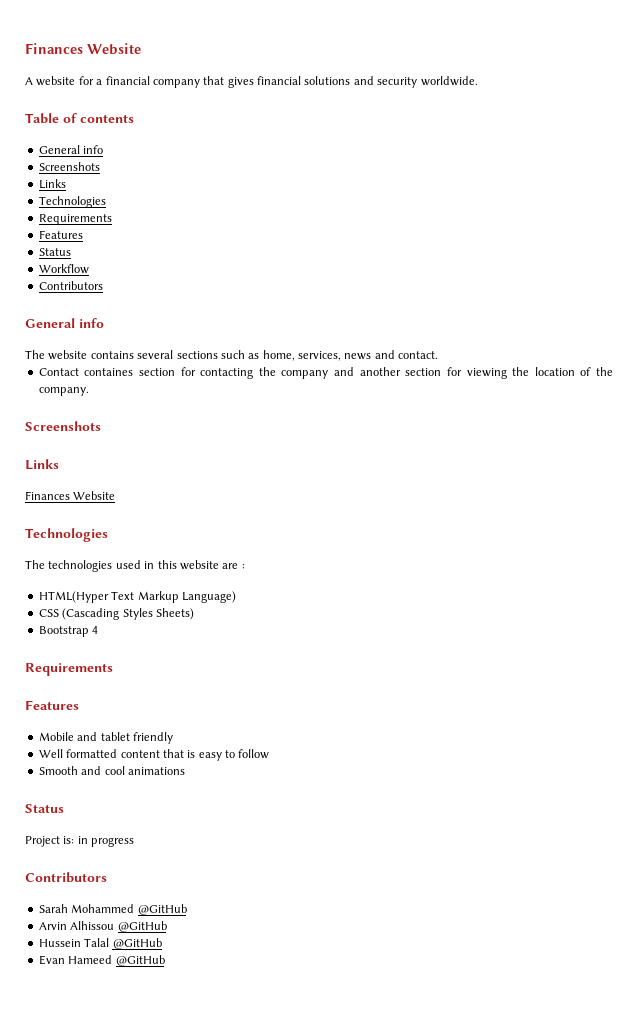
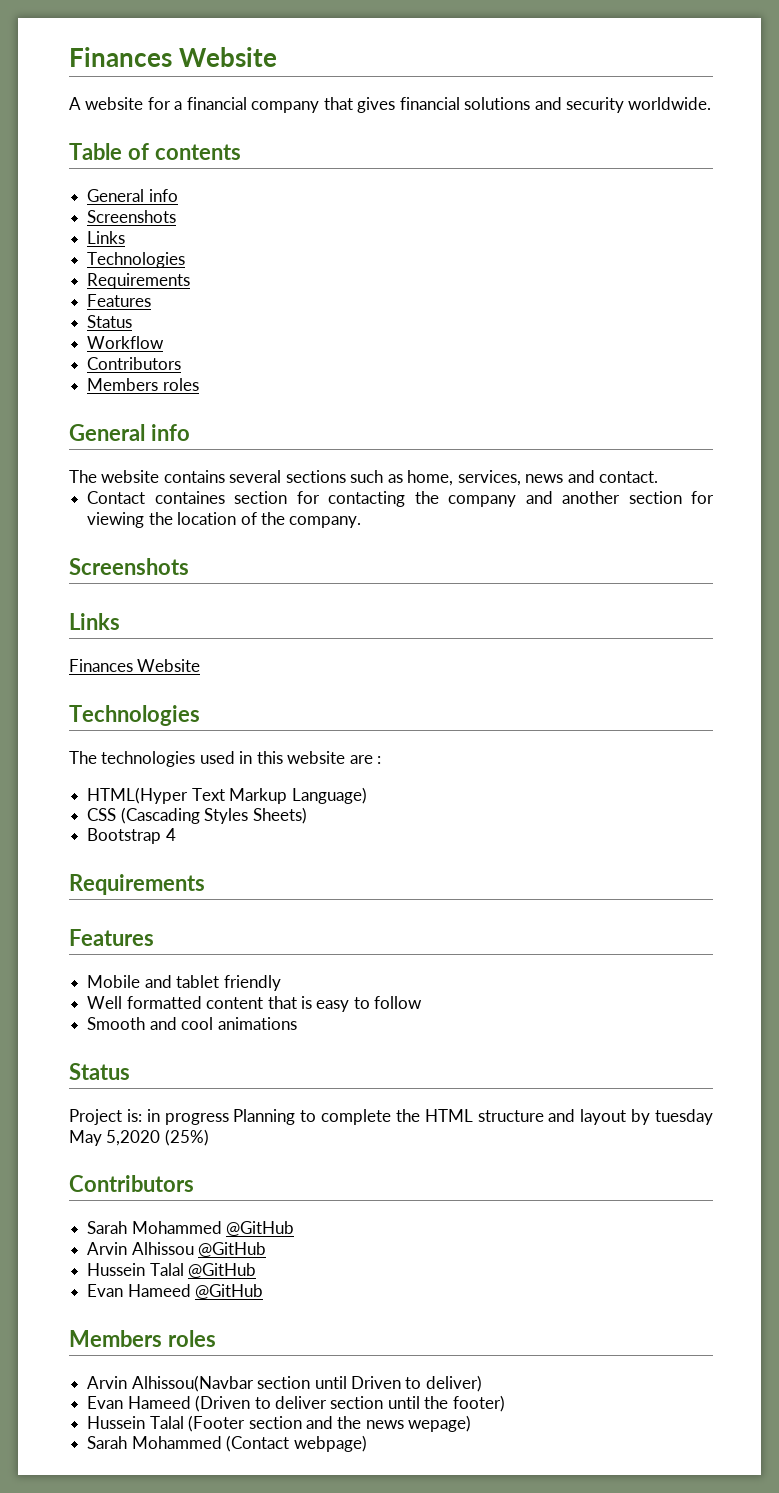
  Workflow
  Contributors
+ Members roles
- Project is: in progress
+ Project is: in progress Planning to complete the HTML structure and layout by tuesday May 5,2020 (25%)
  Evan Hameed @GitHub
+ Members roles
+ Arvin Alhissou(Navbar section until Driven to deliver)
+ Evan Hameed (Driven to deliver section until the footer)
+ Hussein Talal (Footer section and the news wepage)
+ Sarah Mohammed (Contact webpage)

